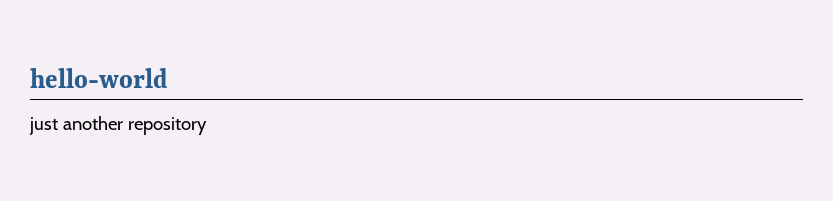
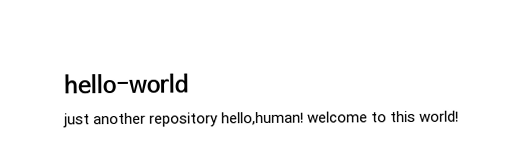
- just another repository
+ just another repository hello,human! welcome to this world!

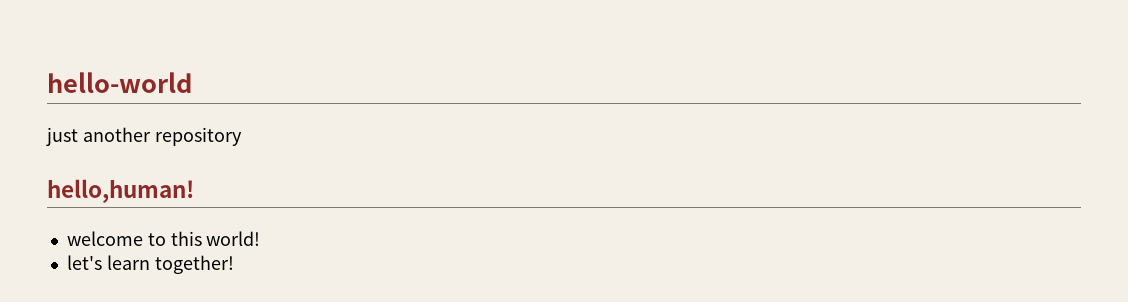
- just another repository hello,human! welcome to this world!
+ just another repository
+ hello,human!
+ welcome to this world!
+ let's learn together!

